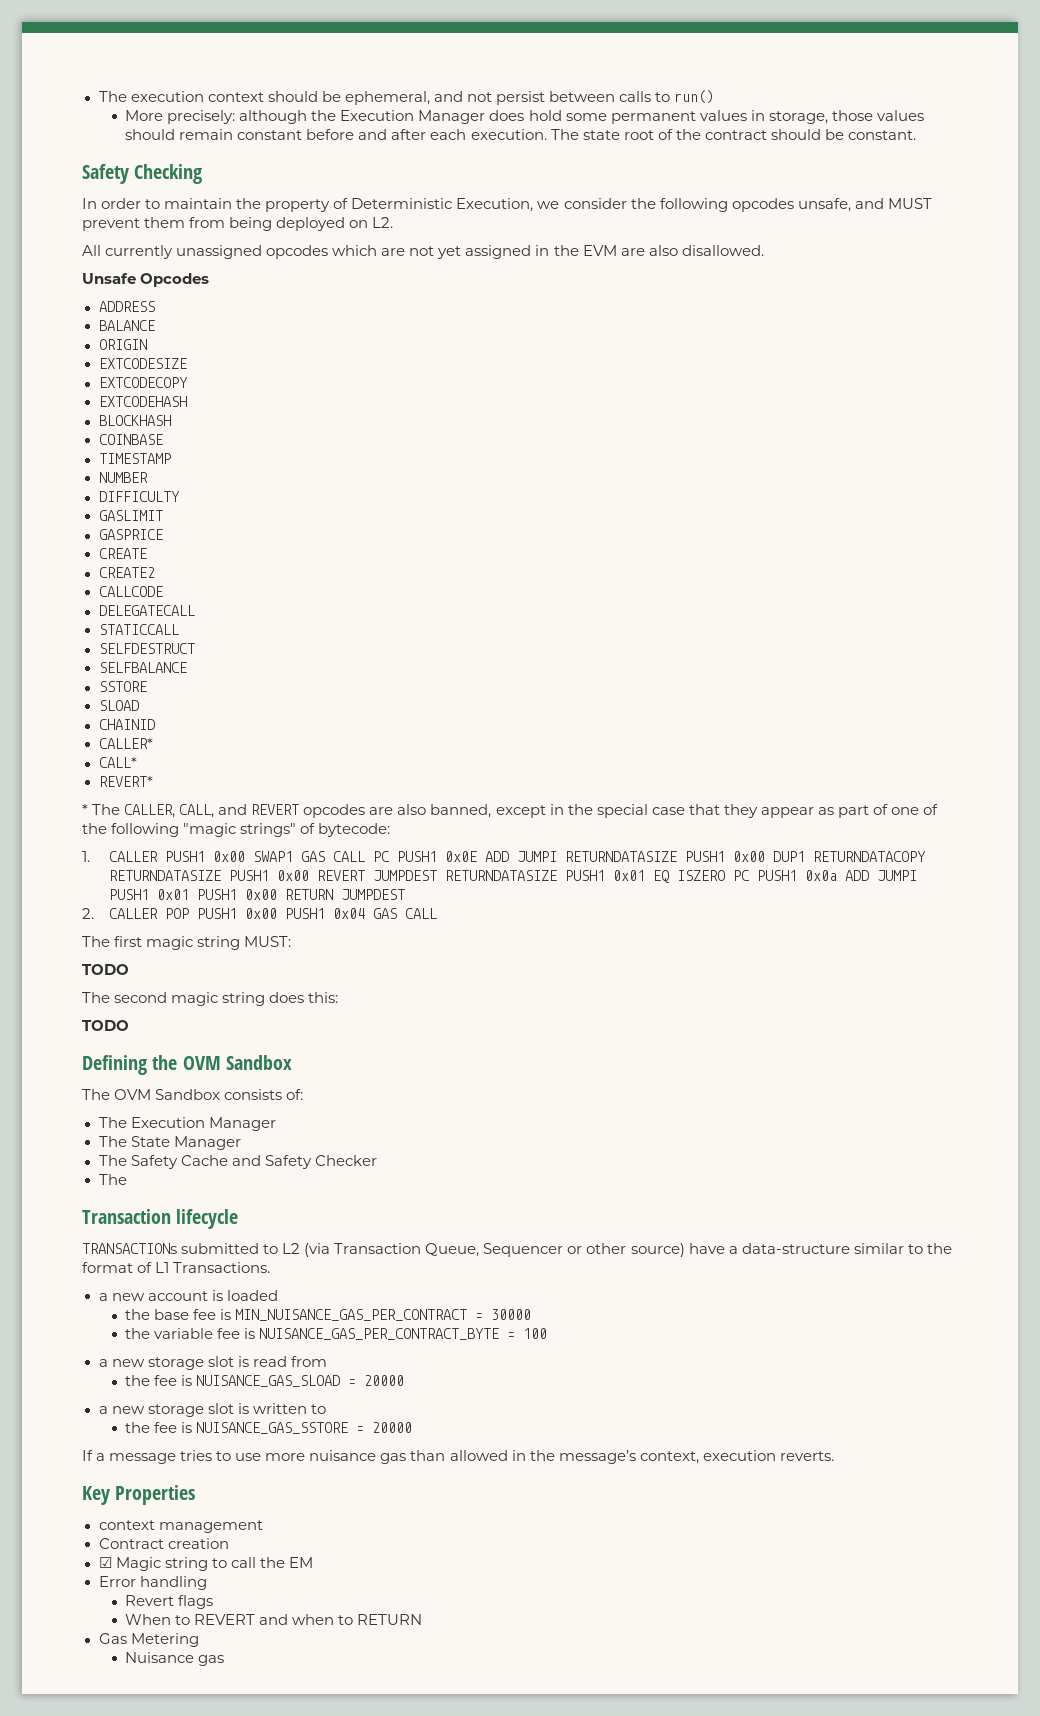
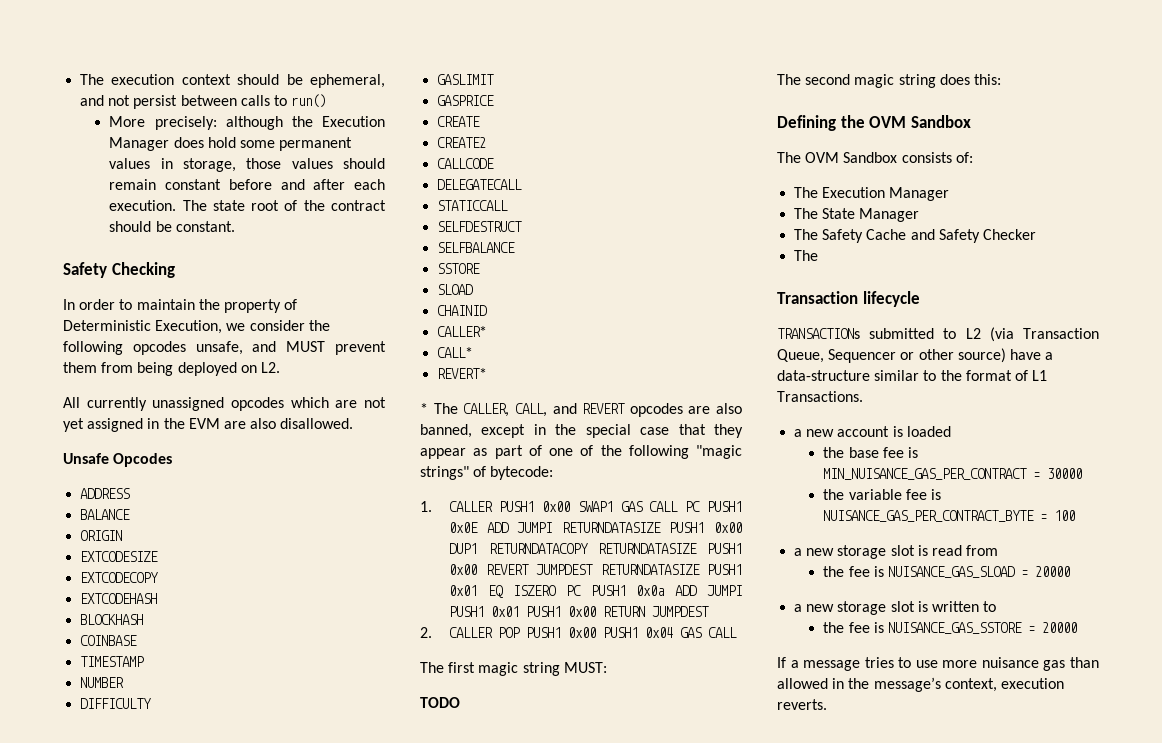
  The second magic string does this:
- TODO
- Key Properties
- context management
- Contract creation
- ☑ Magic string to call the EM
- Error handling
- Revert flags
- When to REVERT and when to RETURN
- Gas Metering
- Nuisance gas

